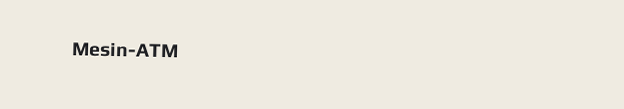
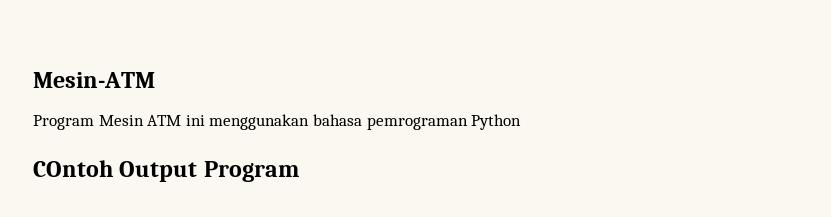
+ Program Mesin ATM ini menggunakan bahasa pemrograman Python
+ COntoh Output Program

